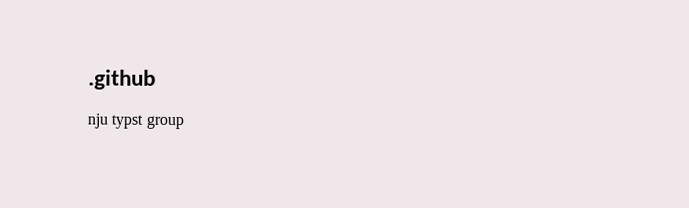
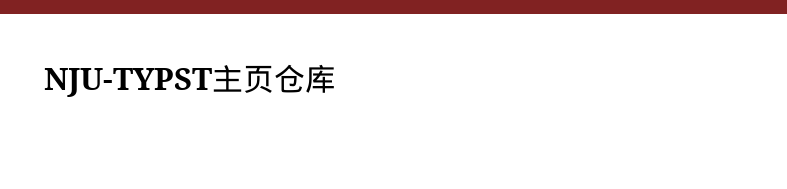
- .github
- nju typst group
+ NJU-TYPST主页仓库

